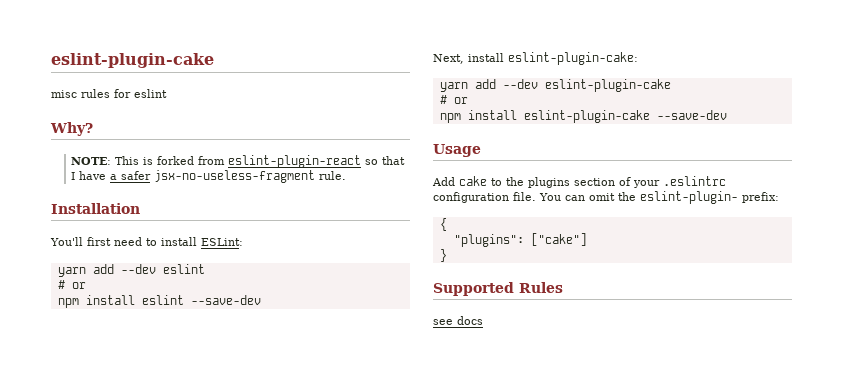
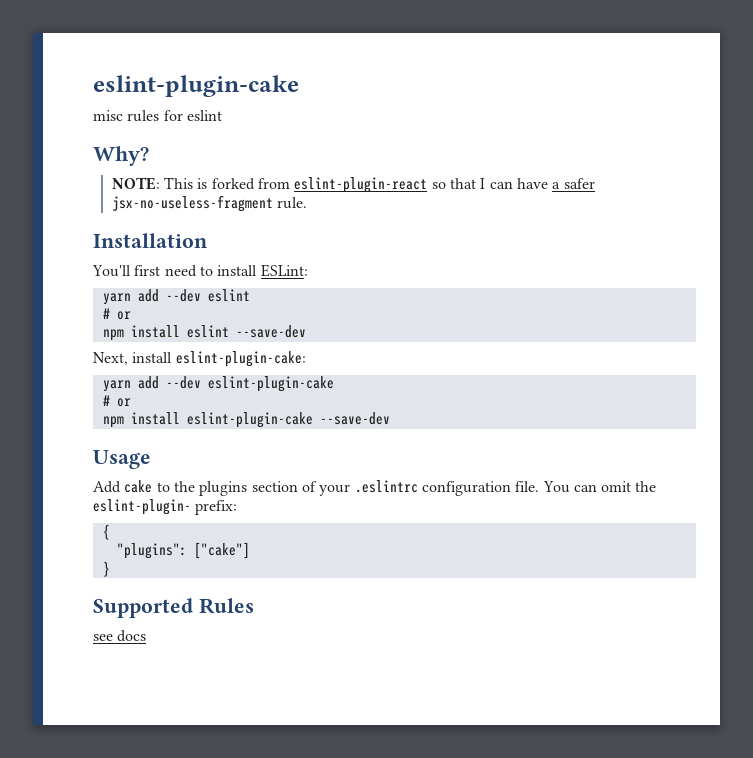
- NOTE: This is forked from eslint-plugin-react so that I have a safer jsx-no-useless-fragment rule.
+ NOTE: This is forked from eslint-plugin-react so that I can have a safer jsx-no-useless-fragment rule.

